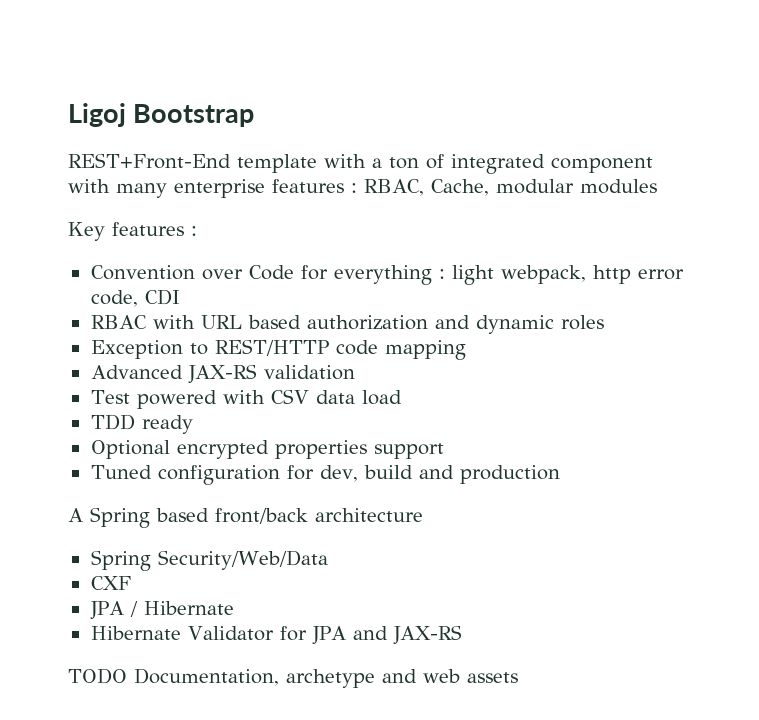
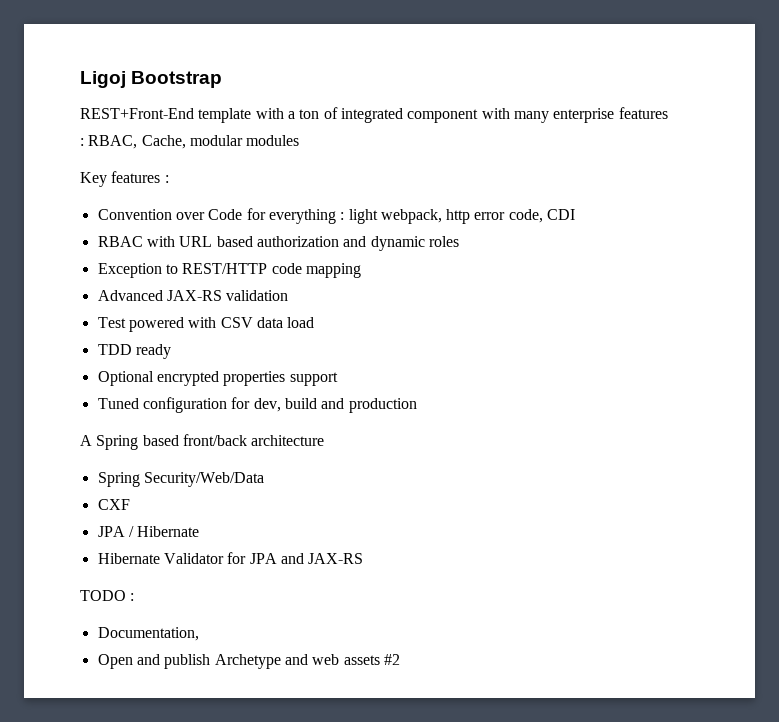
- TODO Documentation, archetype and web assets
+ TODO :
+ Documentation,
+ Open and publish Archetype and web assets #2

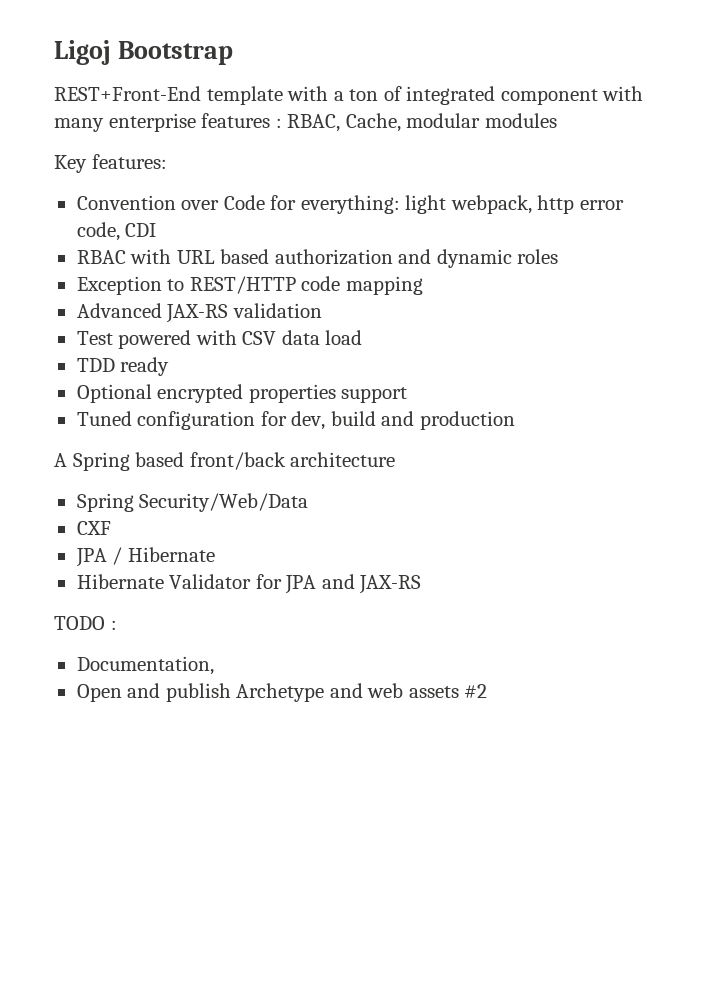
- Key features :
+ Key features:
- Convention over Code for everything : light webpack, http error code, CDI
+ Convention over Code for everything: light webpack, http error code, CDI

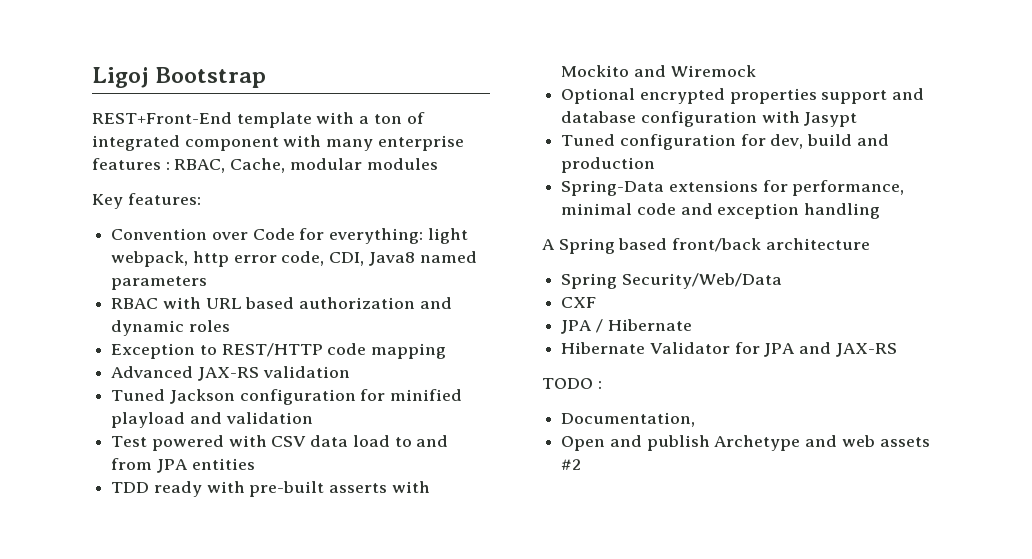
- Convention over Code for everything: light webpack, http error code, CDI
+ Convention over Code for everything: light webpack, http error code, CDI, Java8 named parameters
+ Tuned Jackson configuration for minified playload and validation
- Test powered with CSV data load
- TDD ready
+ Test powered with CSV data load to and from JPA entities
+ TDD ready with pre-built asserts with Mockito and Wiremock
- Optional encrypted properties support
+ Optional encrypted properties support and database configuration with Jasypt
+ Spring-Data extensions for performance, minimal code and exception handling

